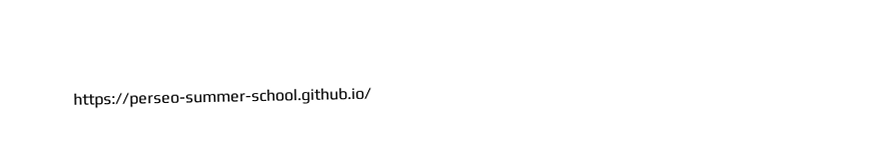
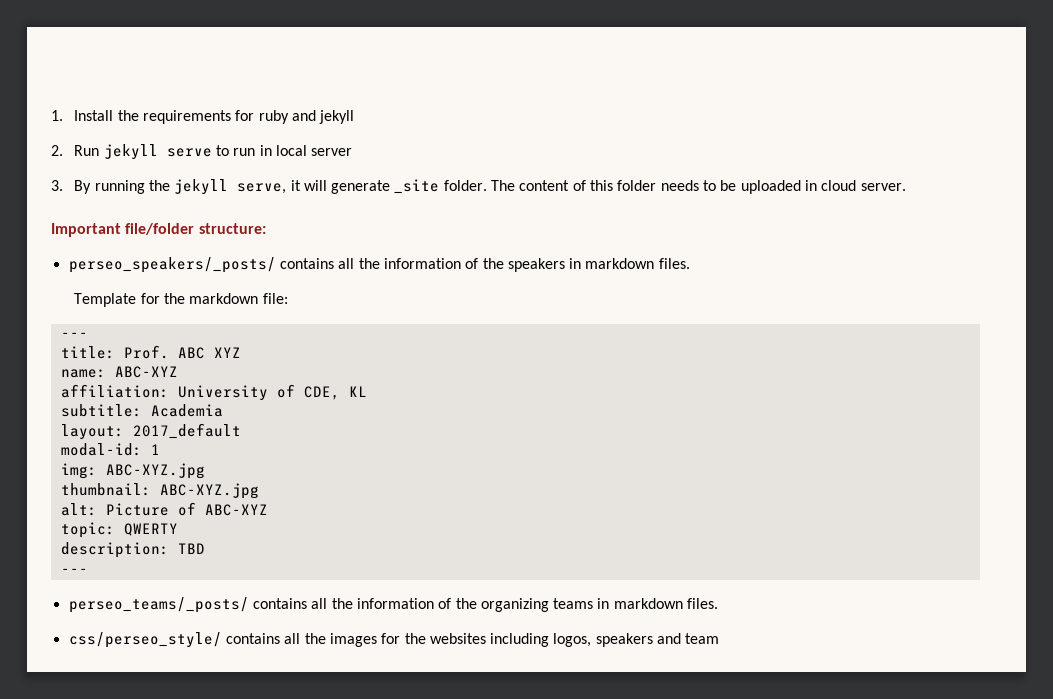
- https://perseo-summer-school.github.io/
+ 1. Install the requirements for ruby and jekyll
+ 2. Run jekyll serve to run in local server
+ 3. By running the jekyll serve, it will generate _site folder. The content of this folder needs to be uploaded in cloud server.
+ Important file/folder structure:
+ perseo_speakers/_posts/ contains all the information of the speakers in markdown files.
+ Template for the markdown file:
+ ---
+ title: Prof. ABC XYZ
+ name: ABC-XYZ
+ affiliation: University of CDE, KL
+ subtitle: Academia
+ layout: 2017_default
+ modal-id: 1
+ img: ABC-XYZ.jpg
+ thumbnail: ABC-XYZ.jpg
+ alt: Picture of ABC-XYZ
+ topic: QWERTY
+ description: TBD
+ ---
+ perseo_teams/_posts/ contains all the information of the organizing teams in markdown files.
+ css/perseo_style/ contains all the images for the websites including logos, speakers and team

